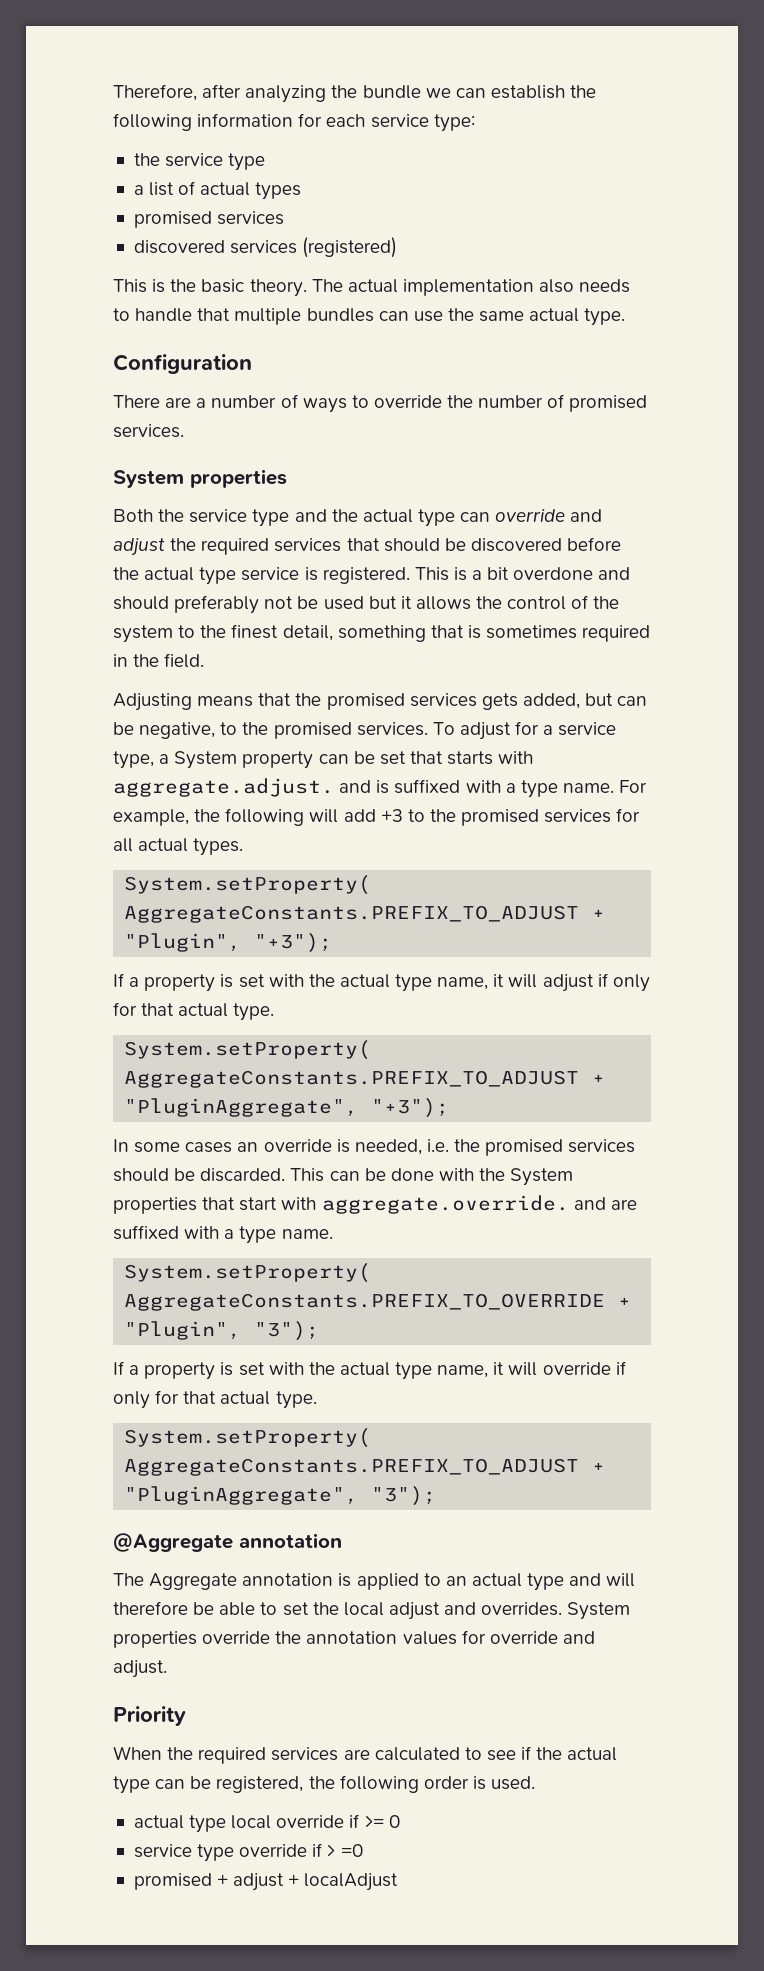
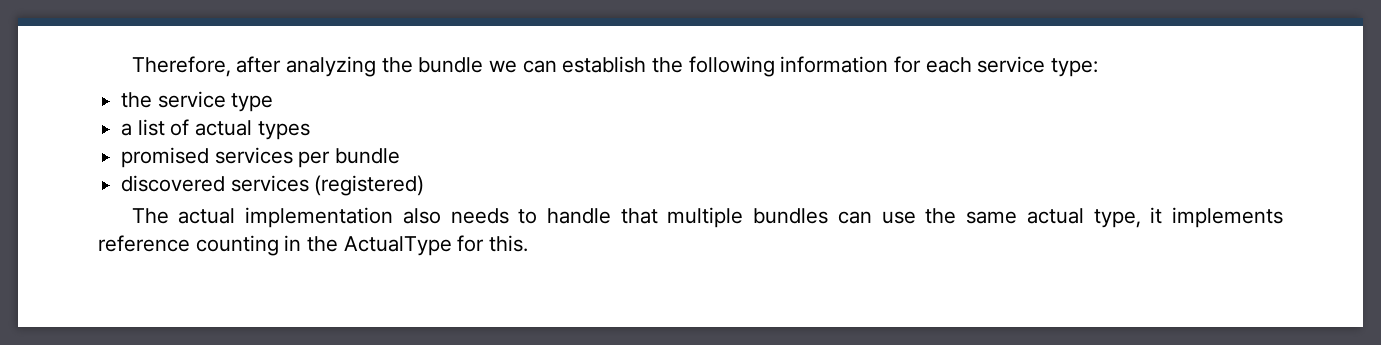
  a list of actual types
- promised services
+ promised services per bundle
- This is the basic theory. The actual implementation also needs to handle that multiple bundles can use the same actual type.
- Configuration
- There are a number of ways to override the number of promised services.
- System properties
- Both the service type and the actual type can override and adjust the required services that should be discovered before the actual type service is registered. This is a bit overdone and should preferably not be used but it allows the control of the system to the finest detail, something that is sometimes required in the field.
- Adjusting means that the promised services gets added, but can be negative, to the promised services. To adjust for a service type, a System property can be set that starts with aggregate.adjust. and is suffixed with a type name. For example, the following will add +3 to the promised services for all actual types.
- System.setProperty( AggregateConstants.PREFIX_TO_ADJUST + "Plugin", "+3");
- If a property is set with the actual type name, it will adjust if only for that actual type.
- System.setProperty( AggregateConstants.PREFIX_TO_ADJUST + "PluginAggregate", "+3");
- In some cases an override is needed, i.e. the promised services should be discarded. This can be done with the System properties that start with aggregate.override. and are suffixed with a type name.
- System.setProperty( AggregateConstants.PREFIX_TO_OVERRIDE + "Plugin", "3");
- If a property is set with the actual type name, it will override if only for that actual type.
- System.setProperty( AggregateConstants.PREFIX_TO_ADJUST + "PluginAggregate", "3");
- @Aggregate annotation
- The Aggregate annotation is applied to an actual type and will therefore be able to set the local adjust and overrides. System properties override the annotation values for override and adjust.
- Priority
- When the required services are calculated to see if the actual type can be registered, the following order is used.
- actual type local override if >= 0
- service type override if > =0
- promised + adjust + localAdjust
+ The actual implementation also needs to handle that multiple bundles can use the same actual type, it implements reference counting in the ActualType for this.

